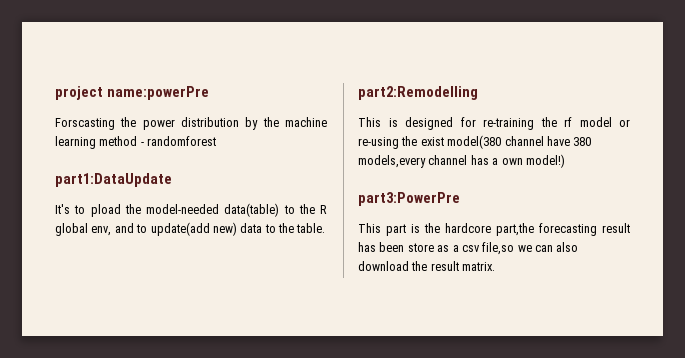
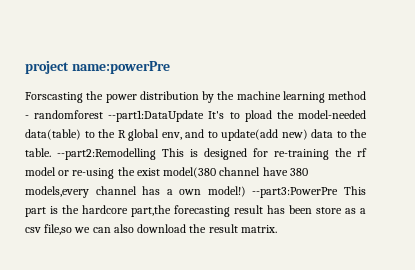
- Forscasting the power distribution by the machine learning method - randomforest
- part1:DataUpdate
- It's to pload the model-needed data(table) to the R global env, and to update(add new) data to the table.
- part2:Remodelling
- This is designed for re-training the rf model or re-using the exist model(380 channel have 380 models,every channel has a own model!)
- part3:PowerPre
- This part is the hardcore part,the forecasting result has been store as a csv file,so we can also download the result matrix.
+ Forscasting the power distribution by the machine learning method - randomforest --part1:DataUpdate It's to pload the model-needed data(table) to the R global env, and to update(add new) data to the table. --part2:Remodelling This is designed for re-training the rf model or re-using the exist model(380 channel have 380 models,every channel has a own model!) --part3:PowerPre This part is the hardcore part,the forecasting result has been store as a csv file,so we can also download the result matrix.

